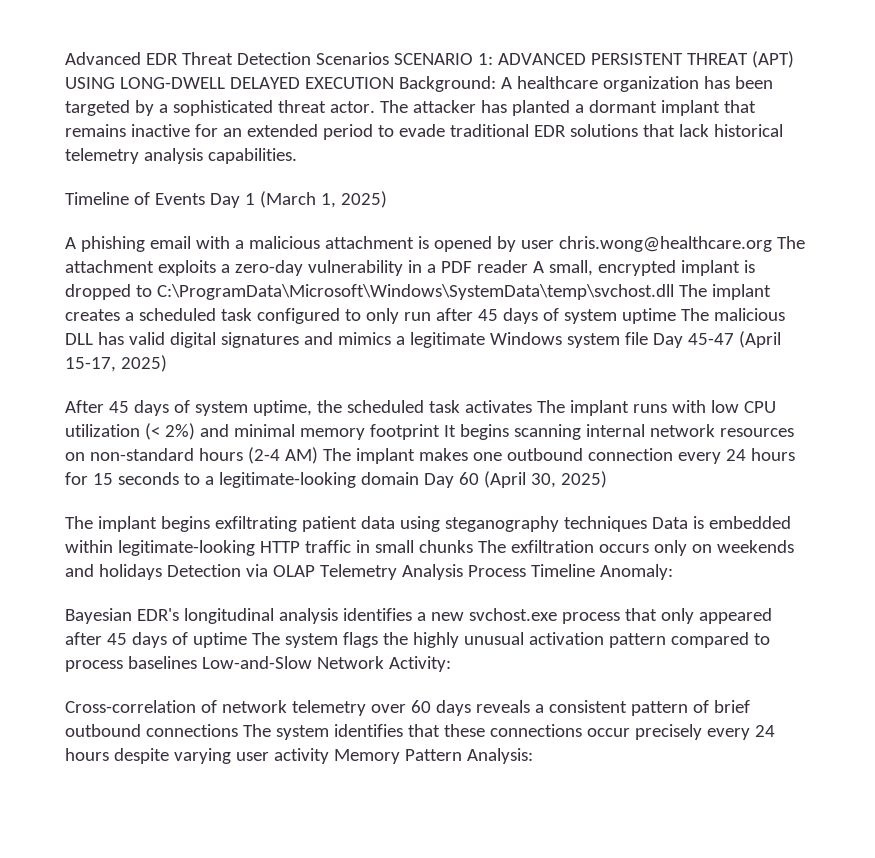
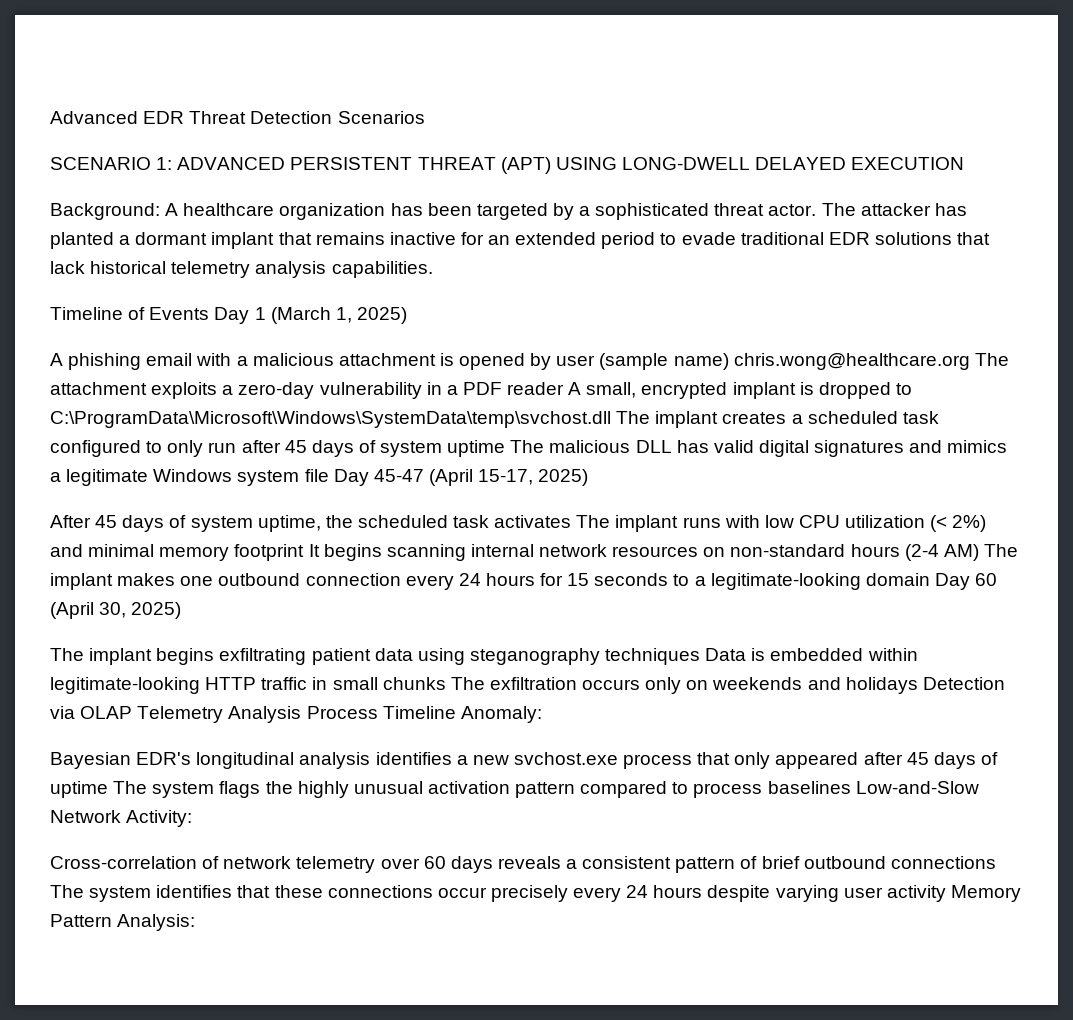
- Advanced EDR Threat Detection Scenarios SCENARIO 1: ADVANCED PERSISTENT THREAT (APT) USING LONG-DWELL DELAYED EXECUTION Background: A healthcare organization has been targeted by a sophisticated threat actor.
+ Advanced EDR Threat Detection Scenarios
+ SCENARIO 1: ADVANCED PERSISTENT THREAT (APT) USING LONG-DWELL DELAYED EXECUTION
+ Background: A healthcare organization has been targeted by a sophisticated threat actor.
- A phishing email with a malicious attachment is opened by user chris.wong@healthcare.org The attachment exploits a zero-day vulnerability in a PDF reader A small, encrypted implant is dropped to C:\ProgramData\Microsoft\Windows\SystemData\temp\svchost.dll The implant creates a scheduled task configured to only run after 45 days of system uptime The malicious DLL has valid digital signatures and mimics a legitimate Windows system file Day 45-47 (April 15-17, 2025)
+ A phishing email with a malicious attachment is opened by user (sample name) chris.wong@healthcare.org The attachment exploits a zero-day vulnerability in a PDF reader A small, encrypted implant is dropped to C:\ProgramData\Microsoft\Windows\SystemData\temp\svchost.dll The implant creates a scheduled task configured to only run after 45 days of system uptime The malicious DLL has valid digital signatures and mimics a legitimate Windows system file Day 45-47 (April 15-17, 2025)

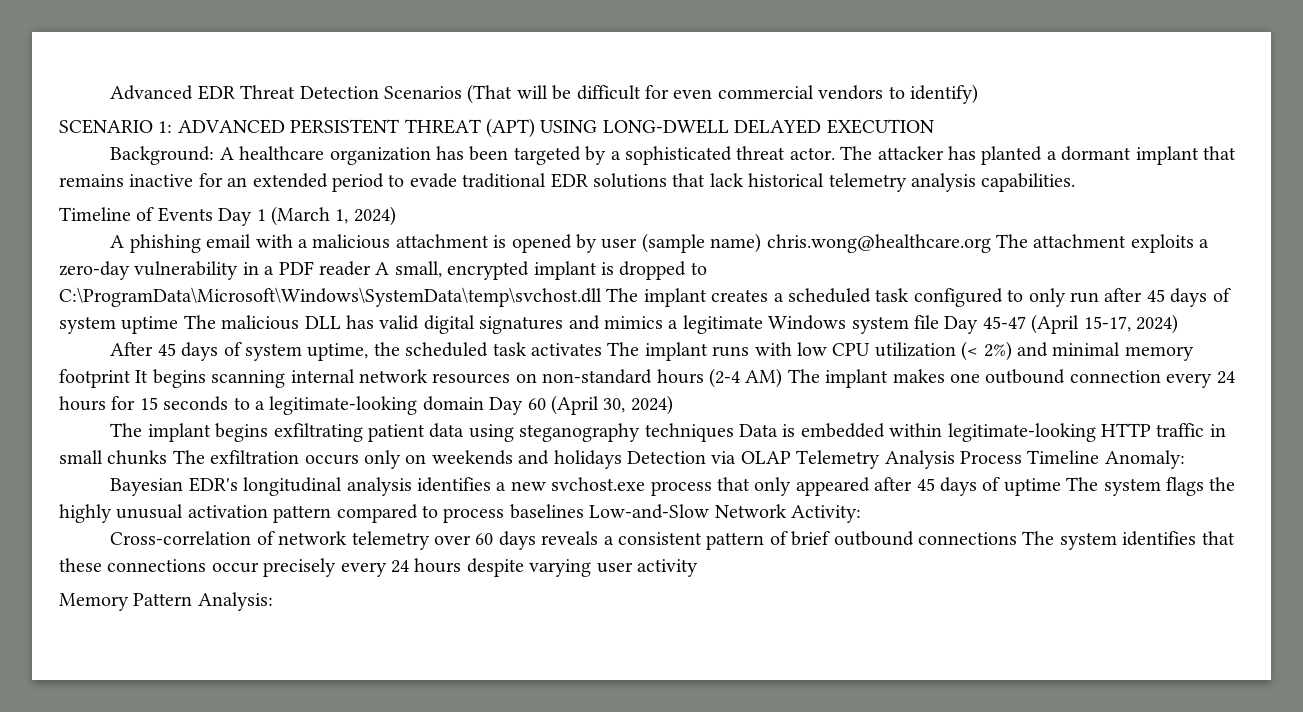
- Advanced EDR Threat Detection Scenarios
+ Advanced EDR Threat Detection Scenarios (That will be difficult for even commercial vendors to identify)
- Timeline of Events Day 1 (March 1, 2025)
+ Timeline of Events Day 1 (March 1, 2024)
- A phishing email with a malicious attachment is opened by user (sample name) chris.wong@healthcare.org The attachment exploits a zero-day vulnerability in a PDF reader A small, encrypted implant is dropped to C:\ProgramData\Microsoft\Windows\SystemData\temp\svchost.dll The implant creates a scheduled task configured to only run after 45 days of system uptime The malicious DLL has valid digital signatures and mimics a legitimate Windows system file Day 45-47 (April 15-17, 2025)
+ A phishing email with a malicious attachment is opened by user (sample name) chris.wong@healthcare.org The attachment exploits a zero-day vulnerability in a PDF reader A small, encrypted implant is dropped to C:\ProgramData\Microsoft\Windows\SystemData\temp\svchost.dll The implant creates a scheduled task configured to only run after 45 days of system uptime The malicious DLL has valid digital signatures and mimics a legitimate Windows system file Day 45-47 (April 15-17, 2024)
- After 45 days of system uptime, the scheduled task activates The implant runs with low CPU utilization (< 2%) and minimal memory footprint It begins scanning internal network resources on non-standard hours (2-4 AM) The implant makes one outbound connection every 24 hours for 15 seconds to a legitimate-looking domain Day 60 (April 30, 2025)
+ After 45 days of system uptime, the scheduled task activates The implant runs with low CPU utilization (< 2%) and minimal memory footprint It begins scanning internal network resources on non-standard hours (2-4 AM) The implant makes one outbound connection every 24 hours for 15 seconds to a legitimate-looking domain Day 60 (April 30, 2024)
- Cross-correlation of network telemetry over 60 days reveals a consistent pattern of brief outbound connections The system identifies that these connections occur precisely every 24 hours despite varying user activity Memory Pattern Analysis:
+ Cross-correlation of network telemetry over 60 days reveals a consistent pattern of brief outbound connections The system identifies that these connections occur precisely every 24 hours despite varying user activity
+ Memory Pattern Analysis:

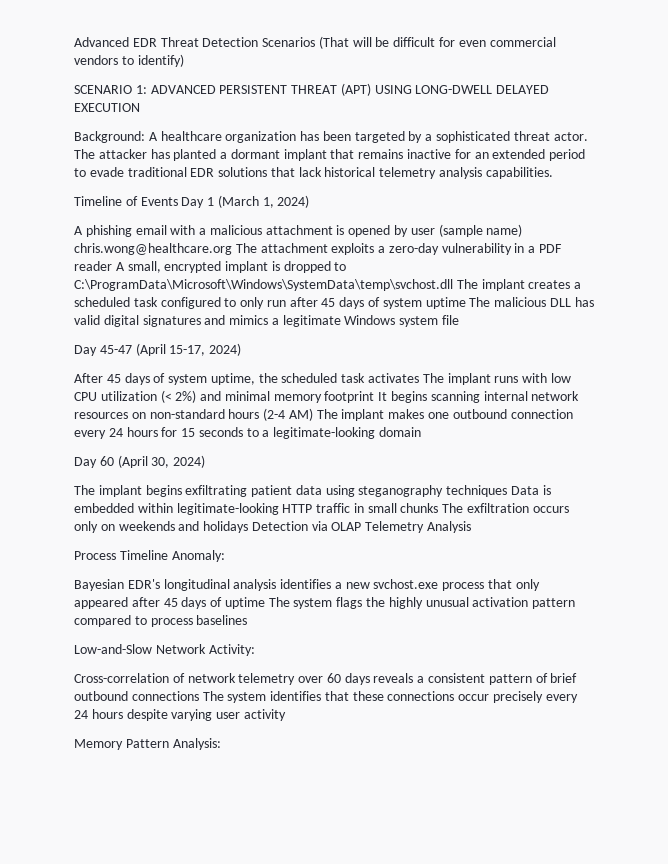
- A phishing email with a malicious attachment is opened by user (sample name) chris.wong@healthcare.org The attachment exploits a zero-day vulnerability in a PDF reader A small, encrypted implant is dropped to C:\ProgramData\Microsoft\Windows\SystemData\temp\svchost.dll The implant creates a scheduled task configured to only run after 45 days of system uptime The malicious DLL has valid digital signatures and mimics a legitimate Windows system file Day 45-47 (April 15-17, 2024)
+ A phishing email with a malicious attachment is opened by user (sample name) chris.wong@healthcare.org The attachment exploits a zero-day vulnerability in a PDF reader A small, encrypted implant is dropped to C:\ProgramData\Microsoft\Windows\SystemData\temp\svchost.dll The implant creates a scheduled task configured to only run after 45 days of system uptime The malicious DLL has valid digital signatures and mimics a legitimate Windows system file
+ Day 45-47 (April 15-17, 2024)
- After 45 days of system uptime, the scheduled task activates The implant runs with low CPU utilization (< 2%) and minimal memory footprint It begins scanning internal network resources on non-standard hours (2-4 AM) The implant makes one outbound connection every 24 hours for 15 seconds to a legitimate-looking domain Day 60 (April 30, 2024)
+ After 45 days of system uptime, the scheduled task activates The implant runs with low CPU utilization (< 2%) and minimal memory footprint It begins scanning internal network resources on non-standard hours (2-4 AM) The implant makes one outbound connection every 24 hours for 15 seconds to a legitimate-looking domain
+ Day 60 (April 30, 2024)
- The implant begins exfiltrating patient data using steganography techniques Data is embedded within legitimate-looking HTTP traffic in small chunks The exfiltration occurs only on weekends and holidays Detection via OLAP Telemetry Analysis Process Timeline Anomaly:
+ The implant begins exfiltrating patient data using steganography techniques Data is embedded within legitimate-looking HTTP traffic in small chunks The exfiltration occurs only on weekends and holidays Detection via OLAP Telemetry Analysis
+ Process Timeline Anomaly:
- Bayesian EDR's longitudinal analysis identifies a new svchost.exe process that only appeared after 45 days of uptime The system flags the highly unusual activation pattern compared to process baselines Low-and-Slow Network Activity:
+ Bayesian EDR's longitudinal analysis identifies a new svchost.exe process that only appeared after 45 days of uptime The system flags the highly unusual activation pattern compared to process baselines
+ Low-and-Slow Network Activity:

